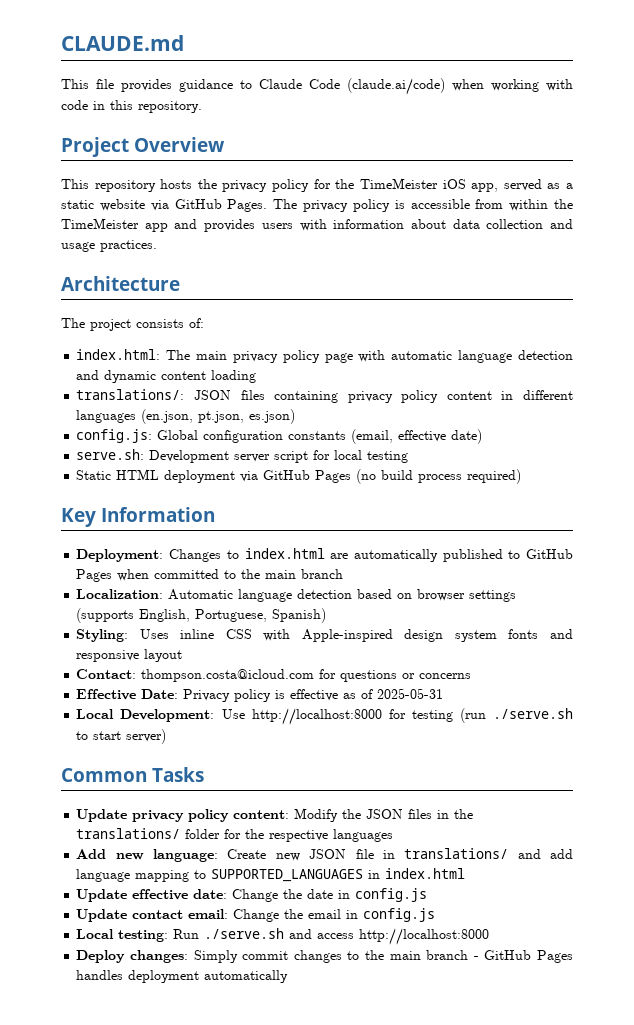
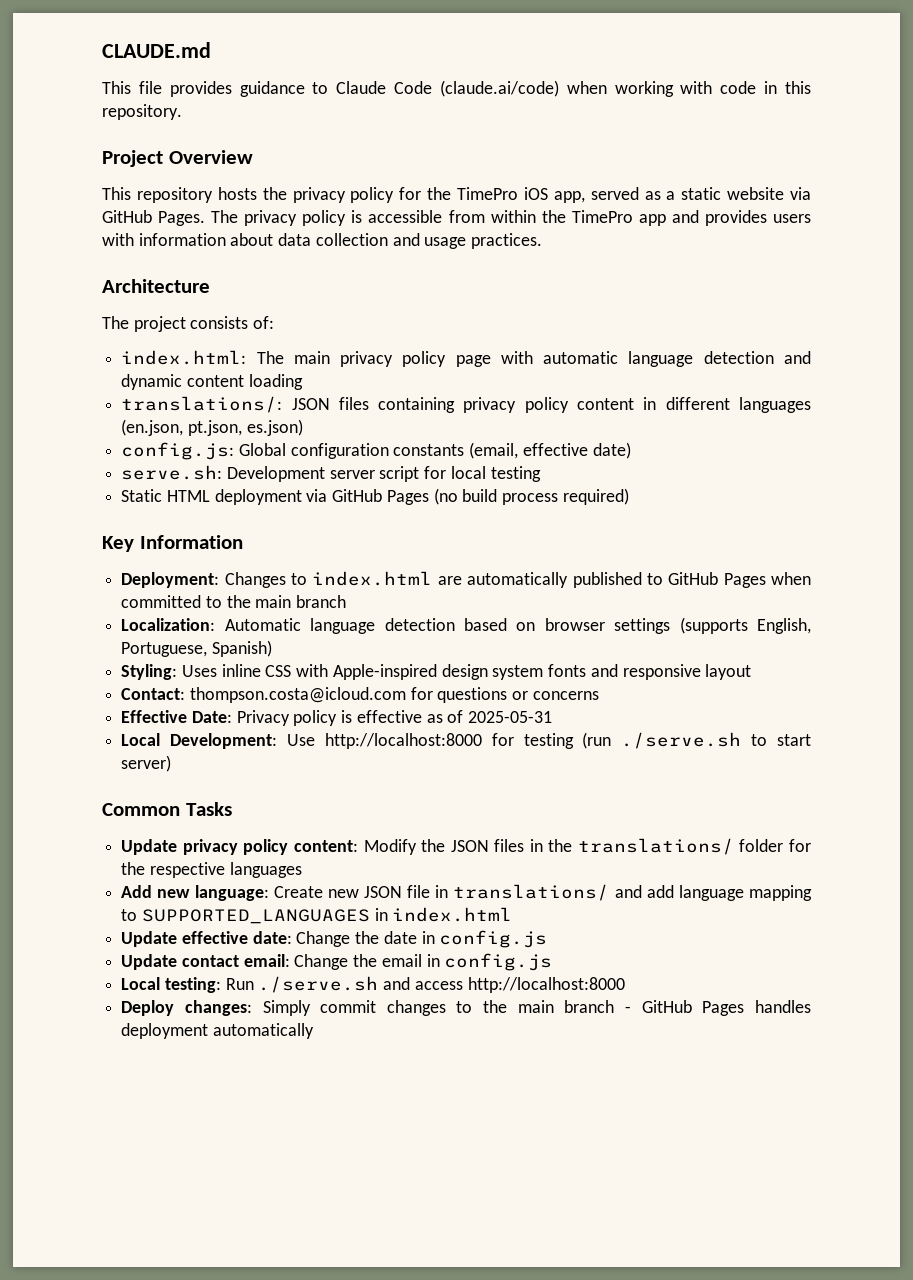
- This repository hosts the privacy policy for the TimeMeister iOS app, served as a static website via GitHub Pages.
+ This repository hosts the privacy policy for the TimePro iOS app, served as a static website via GitHub Pages.
- The privacy policy is accessible from within the TimeMeister app and provides users with information about data collection and usage practices.
+ The privacy policy is accessible from within the TimePro app and provides users with information about data collection and usage practices.

